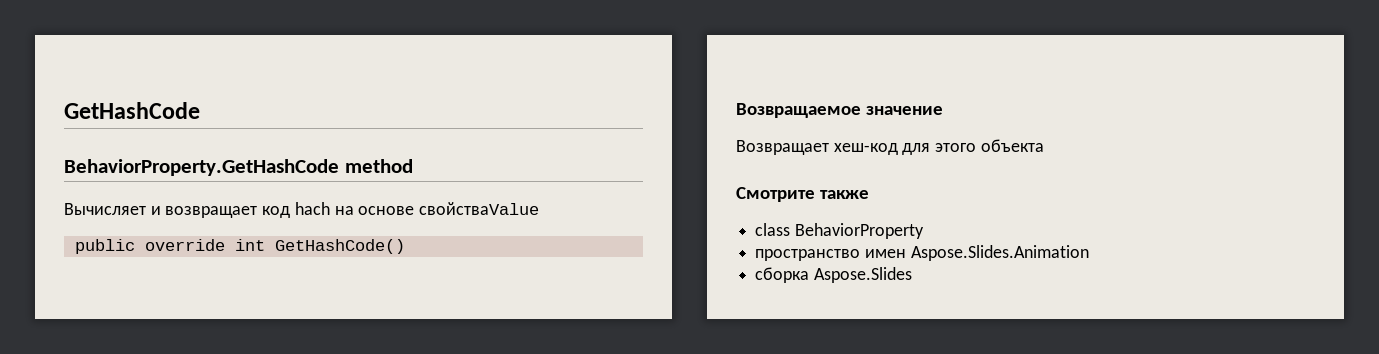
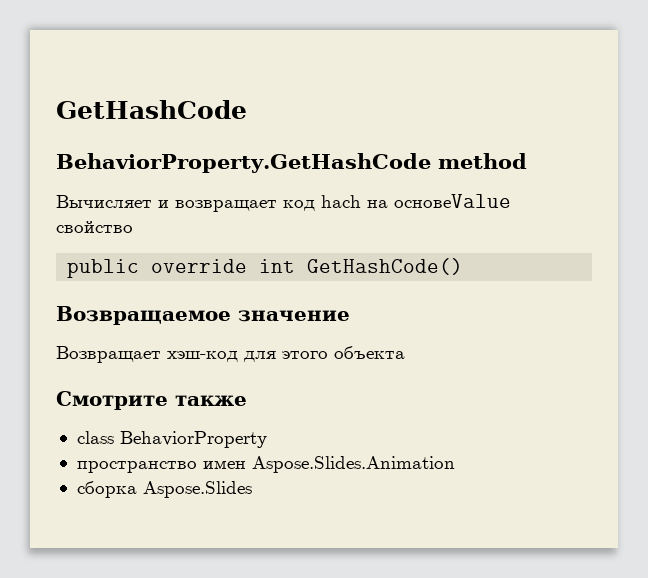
- Вычисляет и возвращает код hach на основе свойстваValue
+ Вычисляет и возвращает код hach на основеValue свойство
- Возвращает хеш-код для этого объекта
+ Возвращает хэш-код для этого объекта

